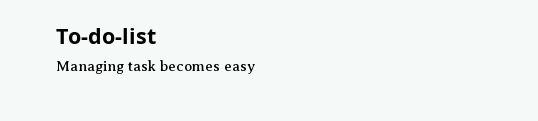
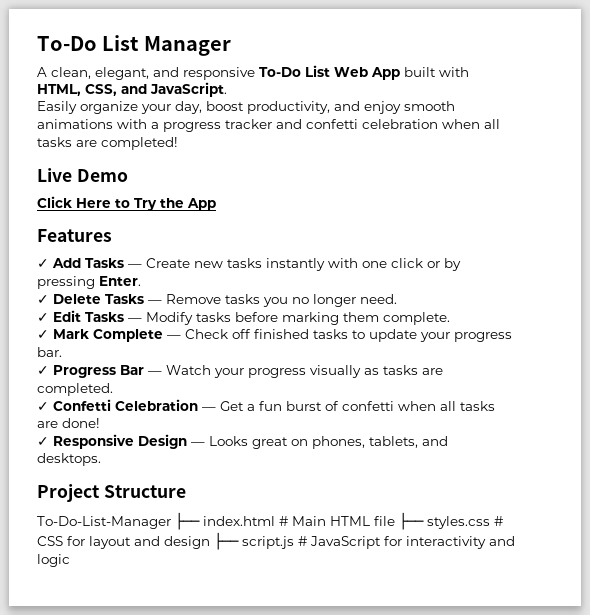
- To-do-list
- Managing task becomes easy
+ To-Do List Manager
+ A clean, elegant, and responsive To-Do List Web App built with HTML, CSS, and JavaScript.
+ Easily organize your day, boost productivity, and enjoy smooth animations with a progress tracker and confetti celebration when all tasks are completed!
+ Live Demo
+ Click Here to Try the App
+ Features
+ ✓ Add Tasks — Create new tasks instantly with one click or by pressing Enter.
+ ✓ Delete Tasks — Remove tasks you no longer need.
+ ✓ Edit Tasks — Modify tasks before marking them complete.
+ ✓ Mark Complete — Check off finished tasks to update your progress bar.
+ ✓ Progress Bar — Watch your progress visually as tasks are completed.
+ ✓ Confetti Celebration — Get a fun burst of confetti when all tasks are done!
+ ✓ Responsive Design — Looks great on phones, tablets, and desktops.
+ Project Structure
+ To-Do-List-Manager ├── index.html # Main HTML file ├── styles.css # CSS for layout and design ├── script.js # JavaScript for interactivity and logic

